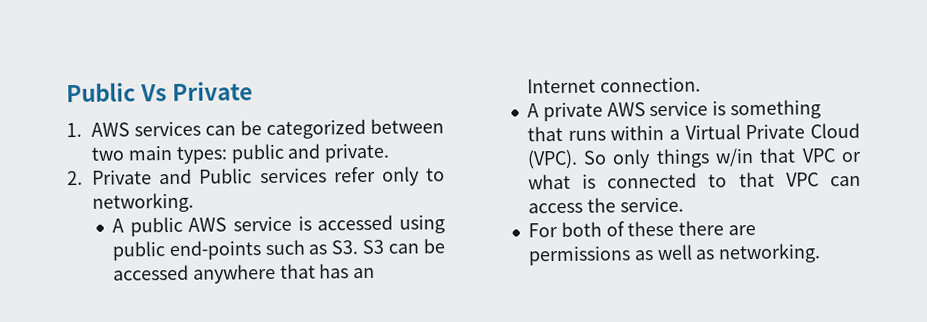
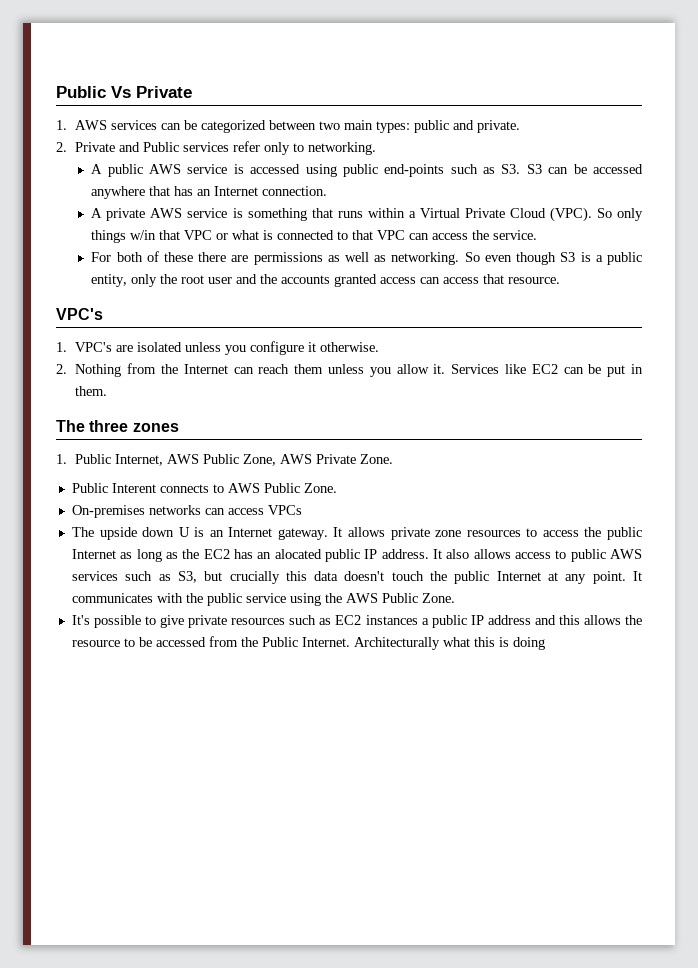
+ So even though S3 is a public entity, only the root user and the accounts granted access can access that resource.
+ VPC's
+ 1. VPC's are isolated unless you configure it otherwise.
+ 2. Nothing from the Internet can reach them unless you allow it. Services like EC2 can be put in them.
+ The three zones
+ 1. Public Internet, AWS Public Zone, AWS Private Zone.
+ Public Interent connects to AWS Public Zone.
+ On-premises networks can access VPCs
+ The upside down U is an Internet gateway. It allows private zone resources to access the public Internet as long as the EC2 has an alocated public IP address. It also allows access to public AWS services such as S3, but crucially this data doesn't touch the public Internet at any point. It communicates with the public service using the AWS Public Zone.
+ It's possible to give private resources such as EC2 instances a public IP address and this allows the resource to be accessed from the Public Internet. Architecturally what this is doing

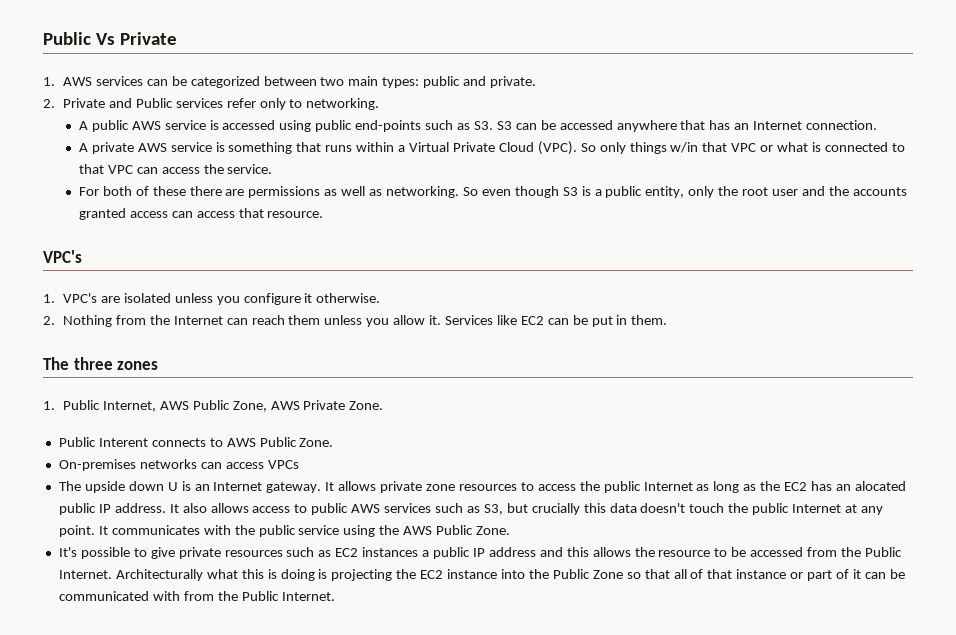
- Architecturally what this is doing
+ Architecturally what this is doing is projecting the EC2 instance into the Public Zone so that all of that instance or part of it can be communicated with from the Public Internet.

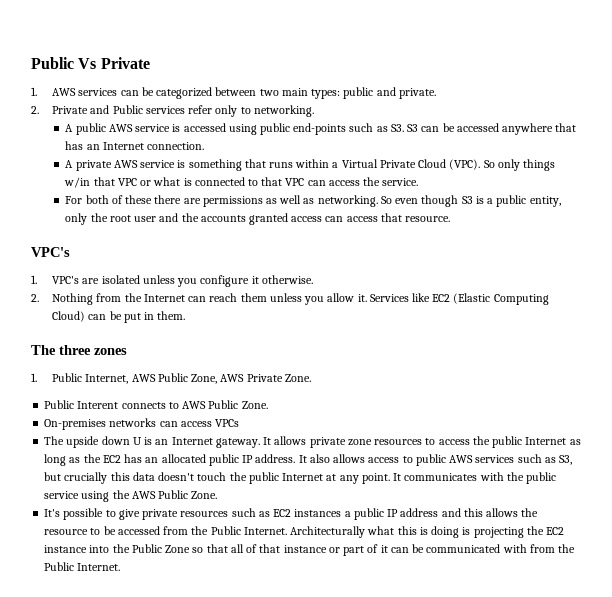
- Services like EC2 can be put in them.
+ Services like EC2 (Elastic Computing Cloud) can be put in them.
- It allows private zone resources to access the public Internet as long as the EC2 has an alocated public IP address.
+ It allows private zone resources to access the public Internet as long as the EC2 has an allocated public IP address.

